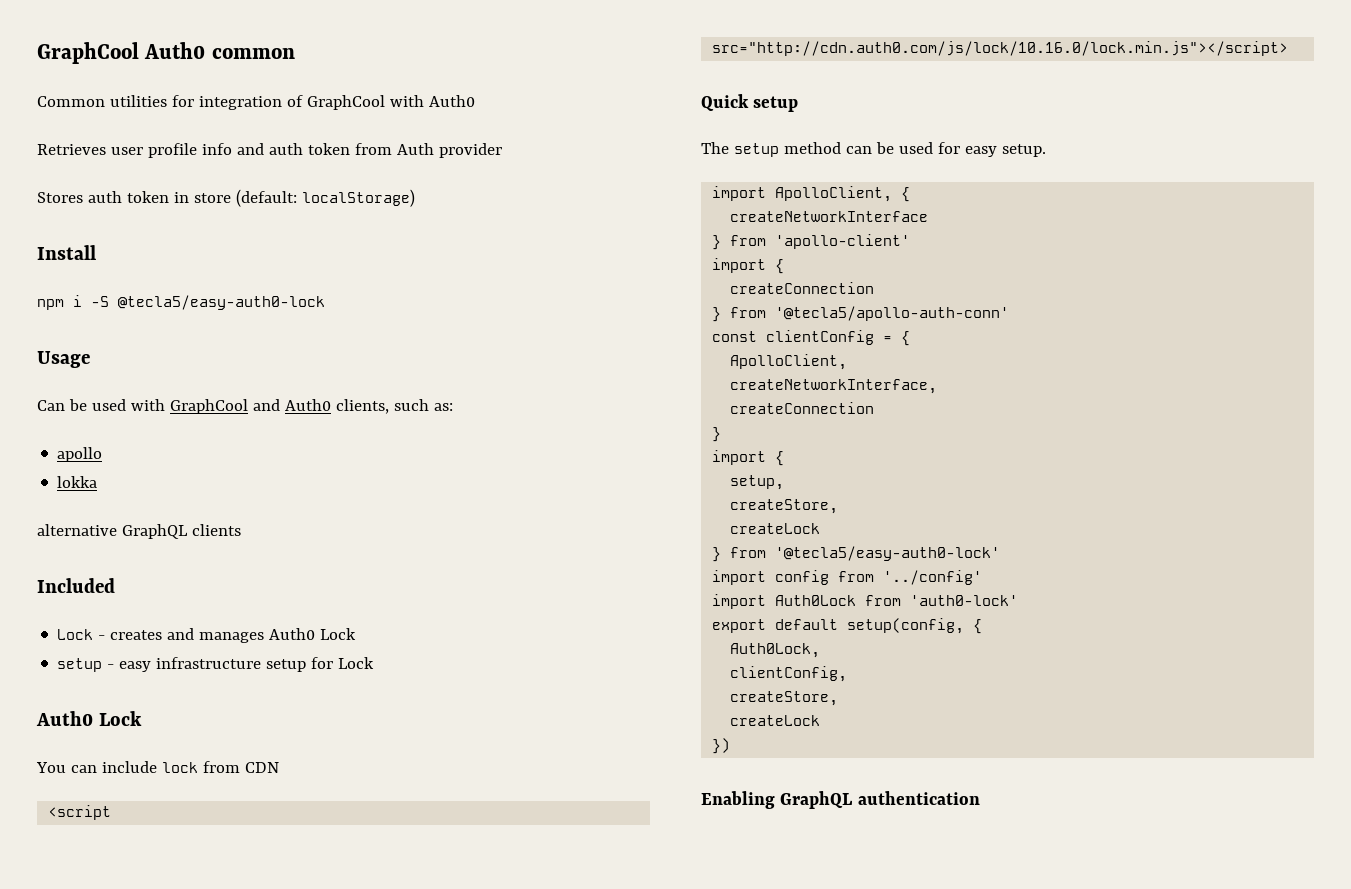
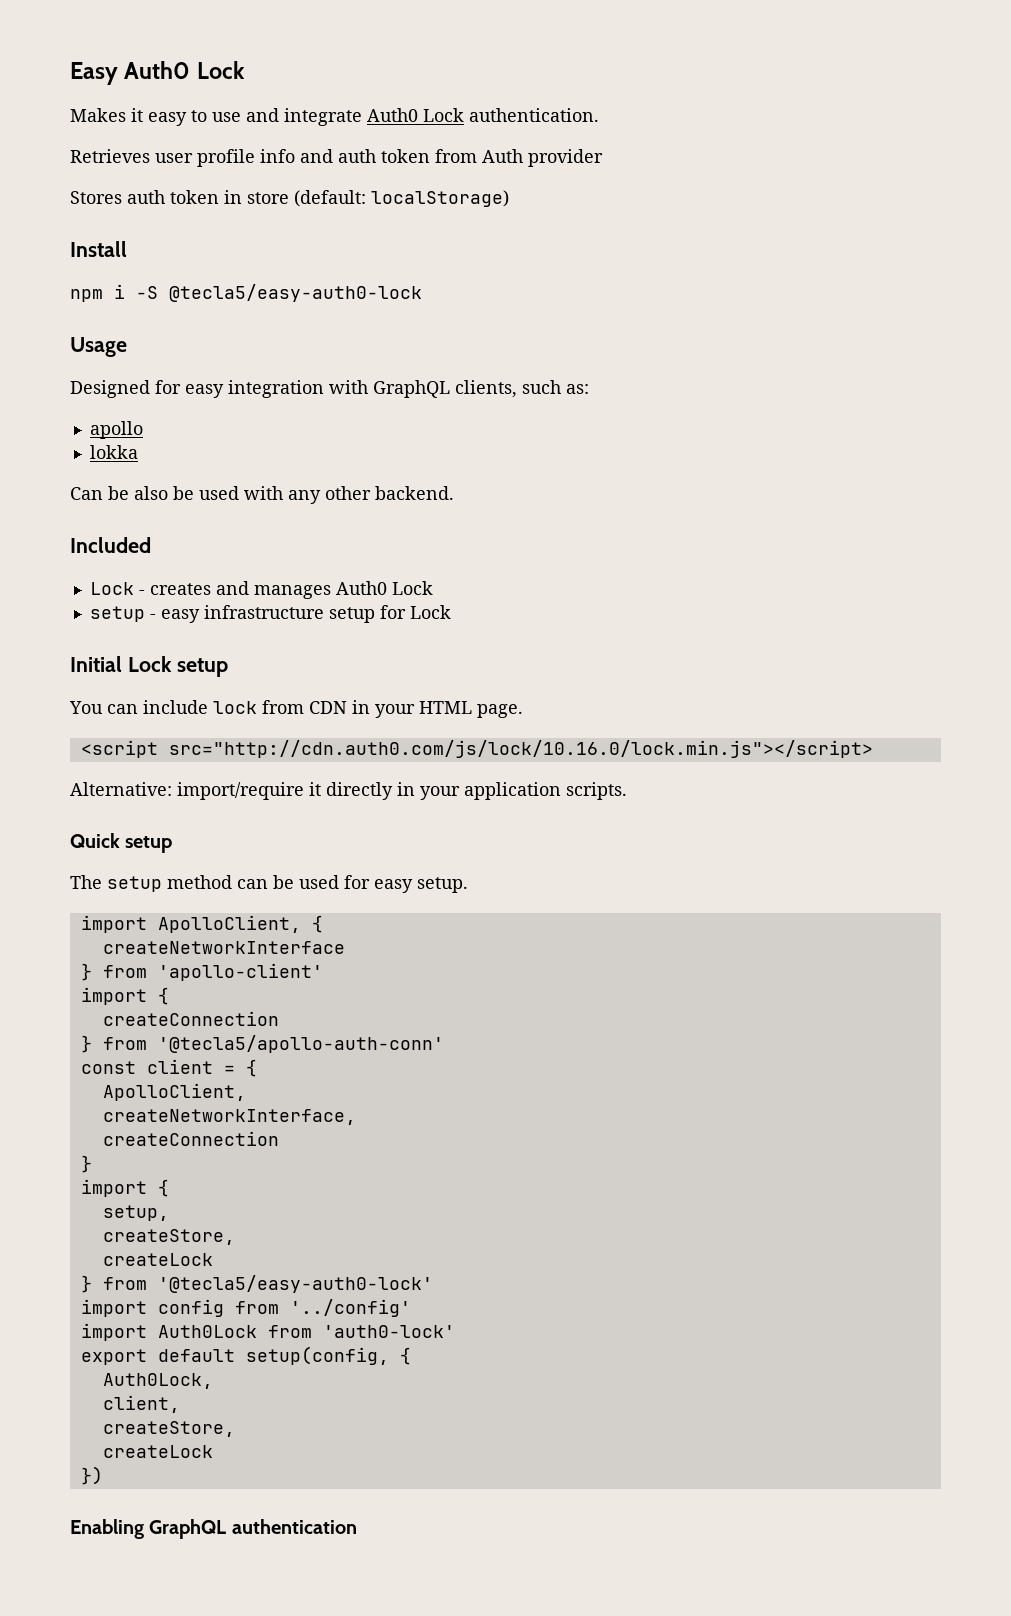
- GraphCool Auth0 common
- Common utilities for integration of GraphCool with Auth0
+ Easy Auth0 Lock
+ Makes it easy to use and integrate Auth0 Lock authentication.
- Can be used with GraphCool and Auth0 clients, such as:
+ Designed for easy integration with GraphQL clients, such as:
- alternative GraphQL clients
+ Can be also be used with any other backend.
  setup - easy infrastructure setup for Lock
- Auth0 Lock
+ Initial Lock setup
- You can include lock from CDN
+ You can include lock from CDN in your HTML page.
  <script src="http://cdn.auth0.com/js/lock/10.16.0/lock.min.js"></script>
+ Alternative: import/require it directly in your application scripts.
- const clientConfig = {
+ const client = {
- clientConfig,
+ client,

